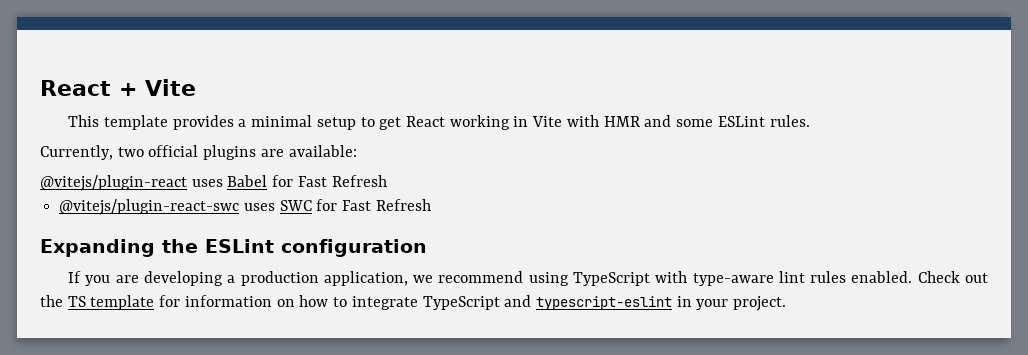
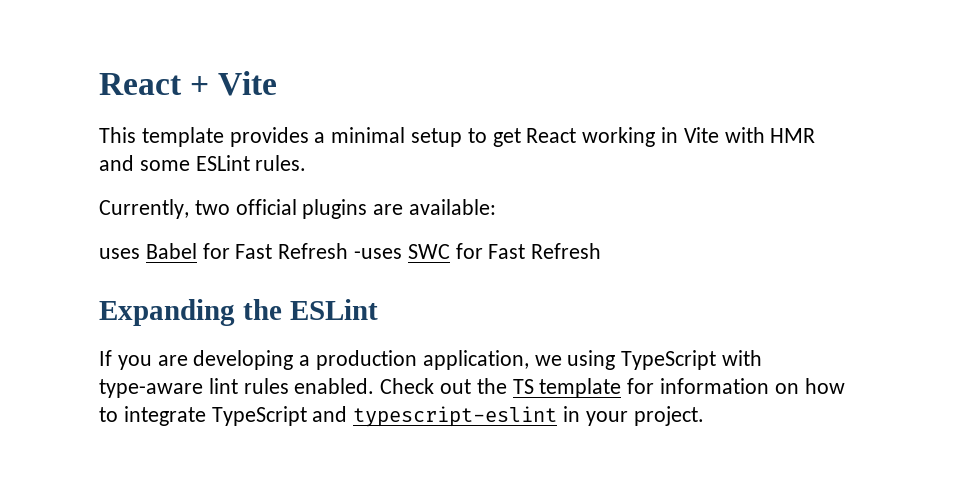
- @vitejs/plugin-react uses Babel for Fast Refresh
- @vitejs/plugin-react-swc uses SWC for Fast Refresh
+ uses Babel for Fast Refresh -uses SWC for Fast Refresh
- Expanding the ESLint configuration
+ Expanding the ESLint
- If you are developing a production application, we recommend using TypeScript with type-aware lint rules enabled.
+ If you are developing a production application, we using TypeScript with type-aware lint rules enabled.

